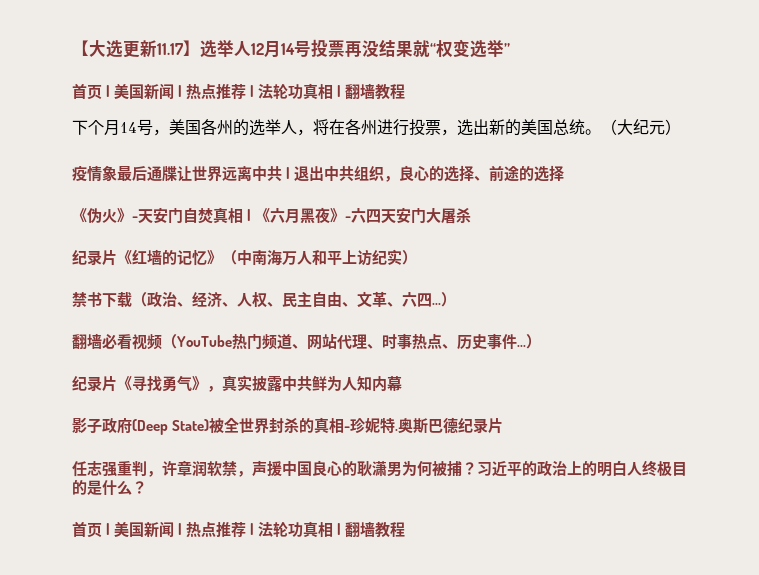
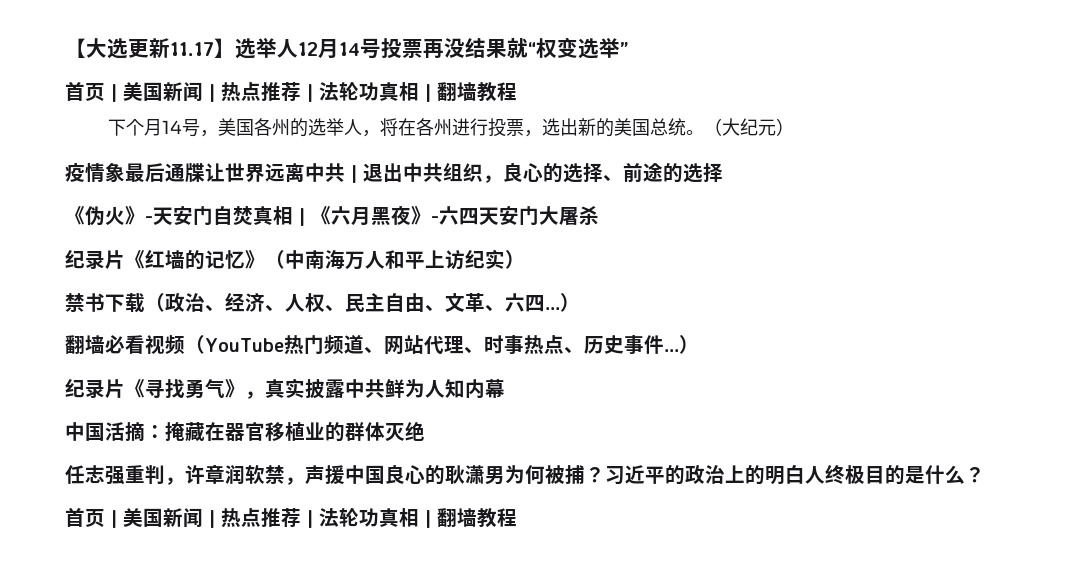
- 影子政府(Deep State)被全世界封杀的真相-珍妮特.奥斯巴德纪录片
+ 中国活摘：掩藏在器官移植业的群体灭绝

